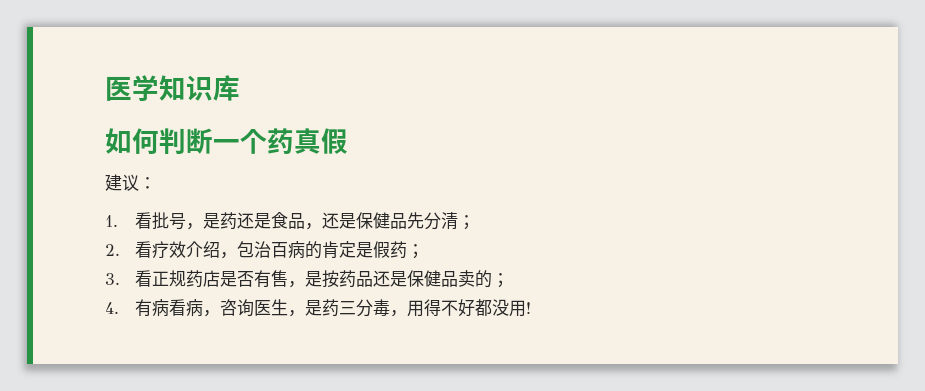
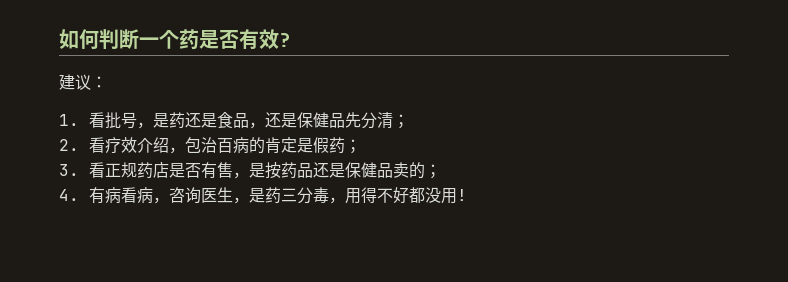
- 医学知识库
- 如何判断一个药真假
+ 如何判断一个药是否有效?

